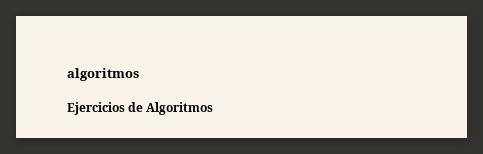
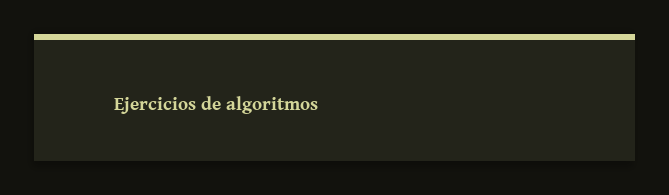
- algoritmos
- Ejercicios de Algoritmos
+ Ejercicios de algoritmos

